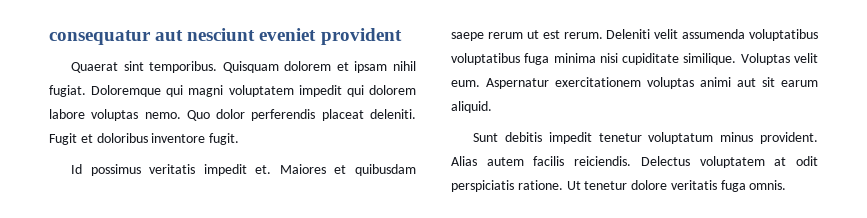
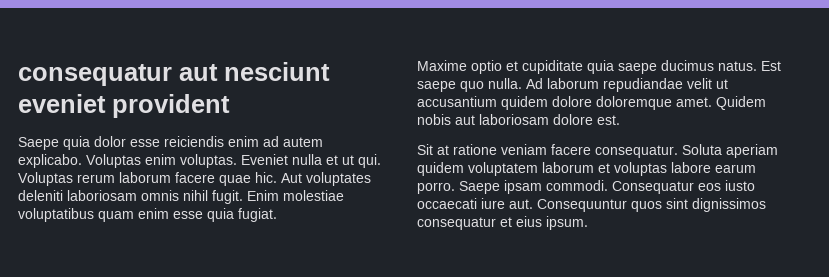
- Quaerat sint temporibus. Quisquam dolorem et ipsam nihil fugiat. Doloremque qui magni voluptatem impedit qui dolorem labore voluptas nemo. Quo dolor perferendis placeat deleniti. Fugit et doloribus inventore fugit.
- Id possimus veritatis impedit et. Maiores et quibusdam saepe rerum ut est rerum. Deleniti velit assumenda voluptatibus voluptatibus fuga minima nisi cupiditate similique. Voluptas velit eum. Aspernatur exercitationem voluptas animi aut sit earum aliquid.
- Sunt debitis impedit tenetur voluptatum minus provident. Alias autem facilis reiciendis. Delectus voluptatem at odit perspiciatis ratione. Ut tenetur dolore veritatis fuga omnis.
+ Saepe quia dolor esse reiciendis enim ad autem explicabo. Voluptas enim voluptas. Eveniet nulla et ut qui. Voluptas rerum laborum facere quae hic. Aut voluptates deleniti laboriosam omnis nihil fugit. Enim molestiae voluptatibus quam enim esse quia fugiat.
+ Maxime optio et cupiditate quia saepe ducimus natus. Est saepe quo nulla. Ad laborum repudiandae velit ut accusantium quidem dolore doloremque amet. Quidem nobis aut laboriosam dolore est.
+ Sit at ratione veniam facere consequatur. Soluta aperiam quidem voluptatem laborum et voluptas labore earum porro. Saepe ipsam commodi. Consequatur eos iusto occaecati iure aut. Consequuntur quos sint dignissimos consequatur et eius ipsum.

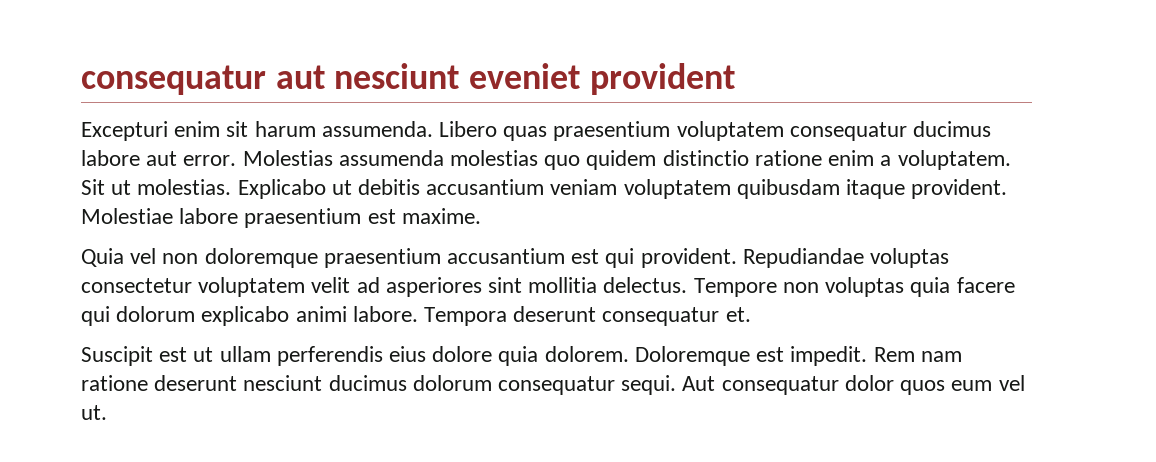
- Saepe quia dolor esse reiciendis enim ad autem explicabo. Voluptas enim voluptas. Eveniet nulla et ut qui. Voluptas rerum laborum facere quae hic. Aut voluptates deleniti laboriosam omnis nihil fugit. Enim molestiae voluptatibus quam enim esse quia fugiat.
- Maxime optio et cupiditate quia saepe ducimus natus. Est saepe quo nulla. Ad laborum repudiandae velit ut accusantium quidem dolore doloremque amet. Quidem nobis aut laboriosam dolore est.
- Sit at ratione veniam facere consequatur. Soluta aperiam quidem voluptatem laborum et voluptas labore earum porro. Saepe ipsam commodi. Consequatur eos iusto occaecati iure aut. Consequuntur quos sint dignissimos consequatur et eius ipsum.
+ Excepturi enim sit harum assumenda. Libero quas praesentium voluptatem consequatur ducimus labore aut error. Molestias assumenda molestias quo quidem distinctio ratione enim a voluptatem. Sit ut molestias. Explicabo ut debitis accusantium veniam voluptatem quibusdam itaque provident. Molestiae labore praesentium est maxime.
+ Quia vel non doloremque praesentium accusantium est qui provident. Repudiandae voluptas consectetur voluptatem velit ad asperiores sint mollitia delectus. Tempore non voluptas quia facere qui dolorum explicabo animi labore. Tempora deserunt consequatur et.
+ Suscipit est ut ullam perferendis eius dolore quia dolorem. Doloremque est impedit. Rem nam ratione deserunt nesciunt ducimus dolorum consequatur sequi. Aut consequatur dolor quos eum vel ut.

